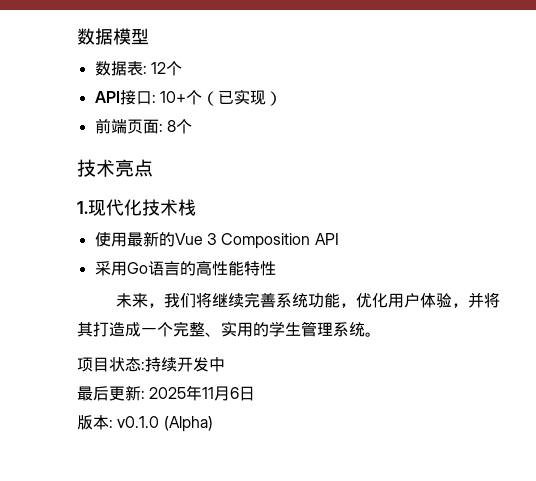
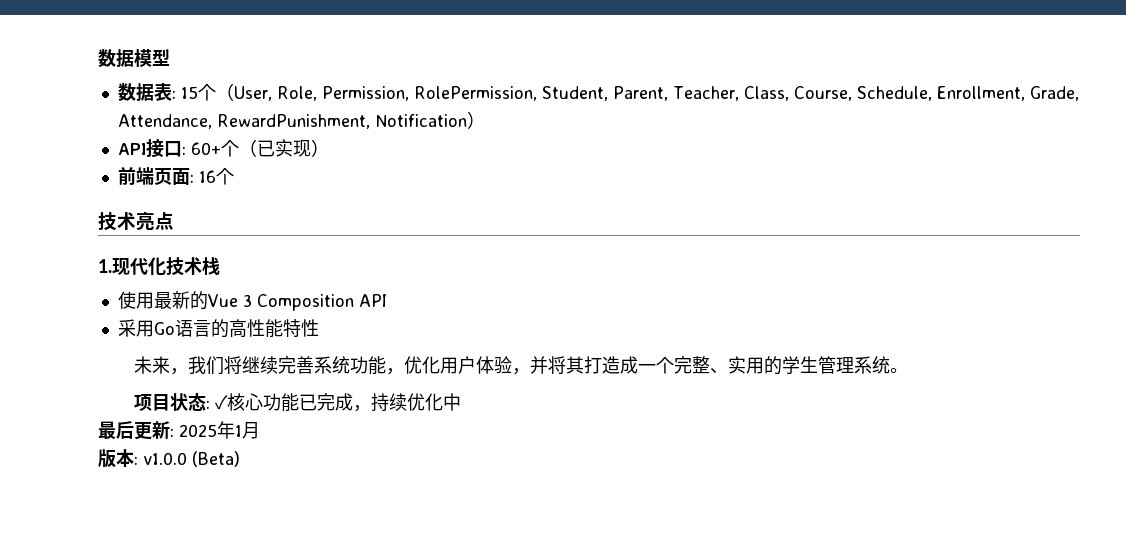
- 数据表: 12个
+ 数据表: 15个（User, Role, Permission, RolePermission, Student, Parent, Teacher, Class, Course, Schedule, Enrollment, Grade, Attendance, RewardPunishment, Notification）
- API接口: 10+个（已实现）
+ API接口: 60+个（已实现）
- 前端页面: 8个
+ 前端页面: 16个
- 项目状态:持续开发中
+ 项目状态: ✓核心功能已完成，持续优化中
- 最后更新: 2025年11月6日
+ 最后更新: 2025年1月
- 版本: v0.1.0 (Alpha)
+ 版本: v1.0.0 (Beta)

